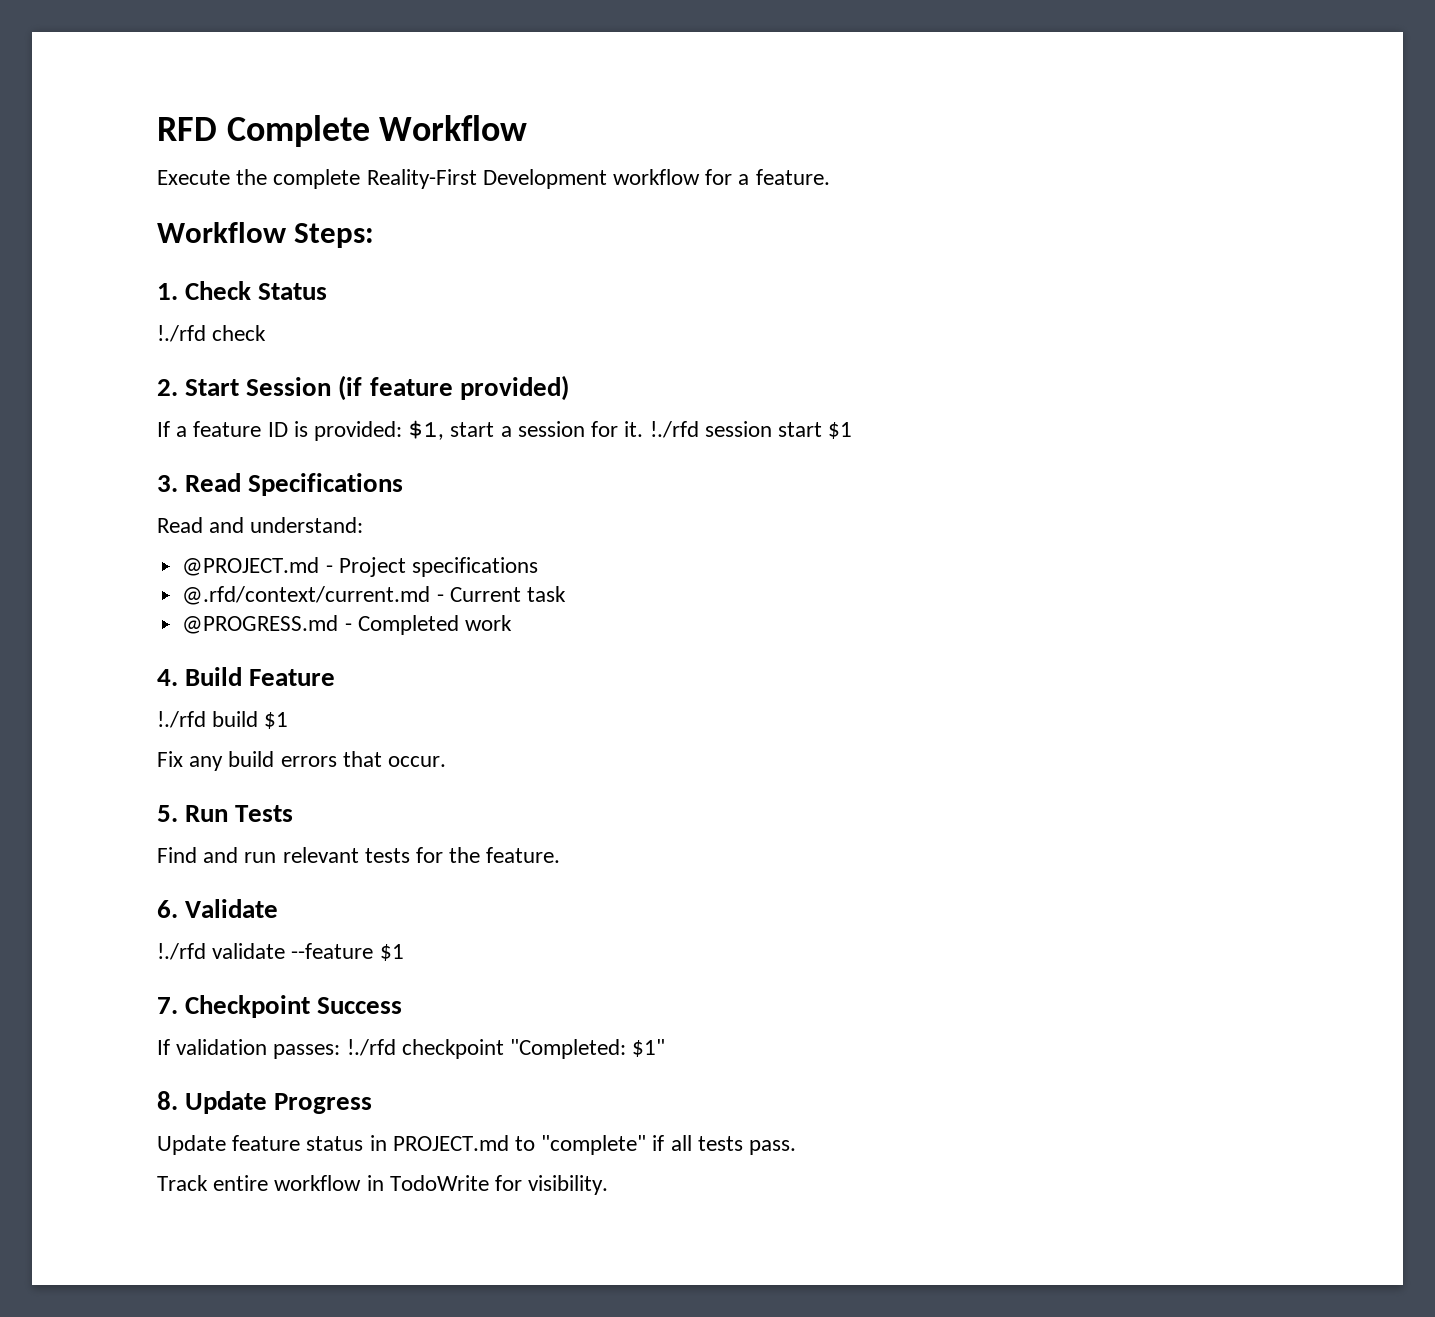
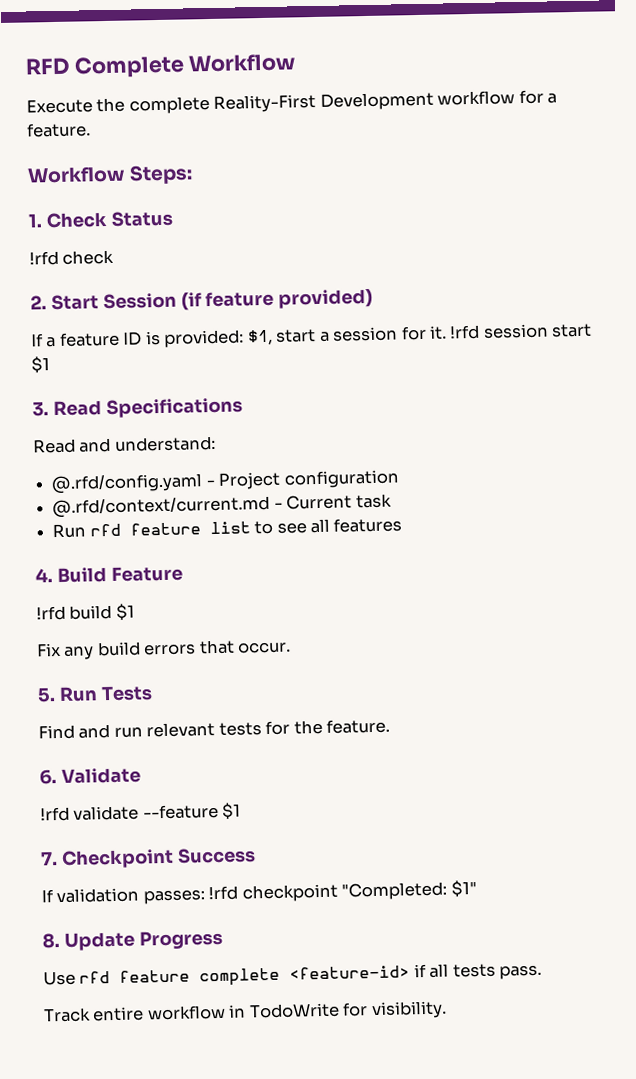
- !./rfd check
+ !rfd check
- !./rfd session start $1
+ !rfd session start $1
- @PROJECT.md - Project specifications
+ @.rfd/config.yaml - Project configuration
- @PROGRESS.md - Completed work
+ Run rfd feature list to see all features
- !./rfd build $1
+ !rfd build $1
- !./rfd validate --feature $1
+ !rfd validate --feature $1
- If validation passes: !./rfd checkpoint "Completed: $1"
+ If validation passes: !rfd checkpoint "Completed: $1"
- Update feature status in PROJECT.md to "complete" if all tests pass.
+ Use rfd feature complete <feature-id> if all tests pass.

